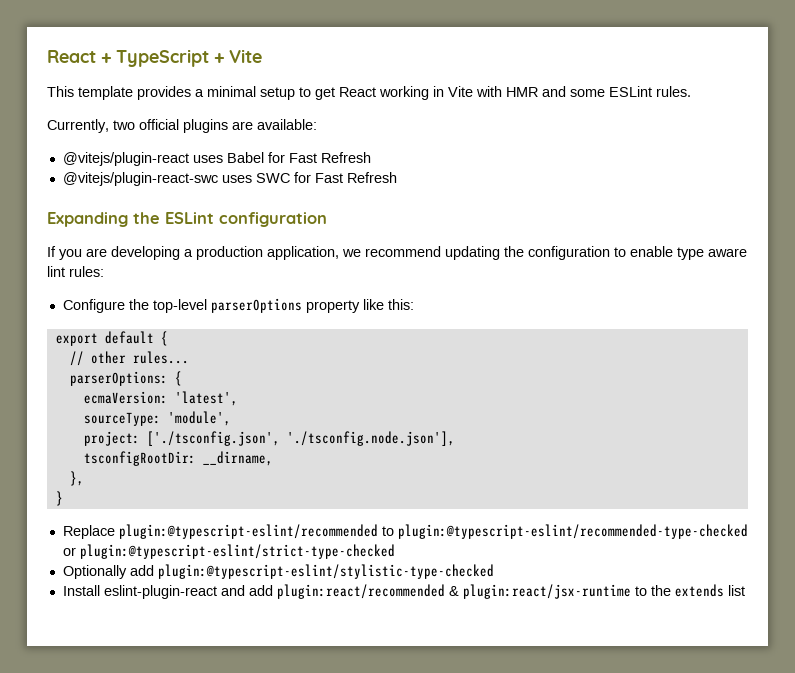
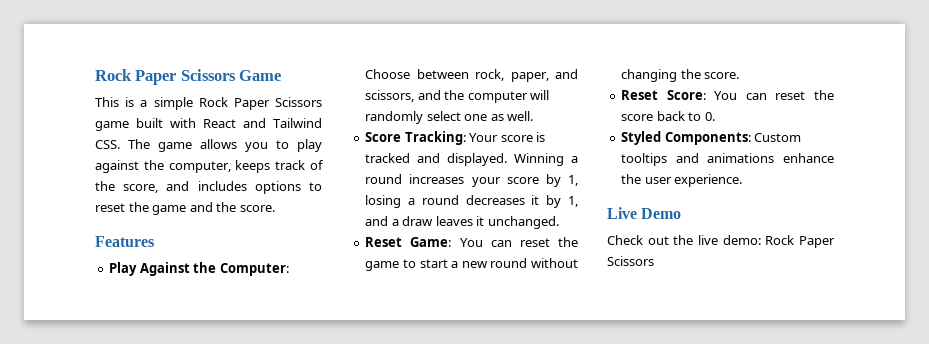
- React + TypeScript + Vite
- This template provides a minimal setup to get React working in Vite with HMR and some ESLint rules.
- Currently, two official plugins are available:
- @vitejs/plugin-react uses Babel for Fast Refresh
- @vitejs/plugin-react-swc uses SWC for Fast Refresh
- Expanding the ESLint configuration
- If you are developing a production application, we recommend updating the configuration to enable type aware lint rules:
- Configure the top-level parserOptions property like this:
- export default {
- // other rules...
- parserOptions: {
- ecmaVersion: 'latest',
- sourceType: 'module',
- project: ['./tsconfig.json', './tsconfig.node.json'],
- tsconfigRootDir: __dirname,
- },
- }
- Replace plugin:@typescript-eslint/recommended to plugin:@typescript-eslint/recommended-type-checked or plugin:@typescript-eslint/strict-type-checked
- Optionally add plugin:@typescript-eslint/stylistic-type-checked
- Install eslint-plugin-react and add plugin:react/recommended & plugin:react/jsx-runtime to the extends list
+ Rock Paper Scissors Game
+ This is a simple Rock Paper Scissors game built with React and Tailwind CSS. The game allows you to play against the computer, keeps track of the score, and includes options to reset the game and the score.
+ Features
+ Play Against the Computer: Choose between rock, paper, and scissors, and the computer will randomly select one as well.
+ Score Tracking: Your score is tracked and displayed. Winning a round increases your score by 1, losing a round decreases it by 1, and a draw leaves it unchanged.
+ Reset Game: You can reset the game to start a new round without changing the score.
+ Reset Score: You can reset the score back to 0.
+ Styled Components: Custom tooltips and animations enhance the user experience.
+ Live Demo
+ Check out the live demo: Rock Paper Scissors

